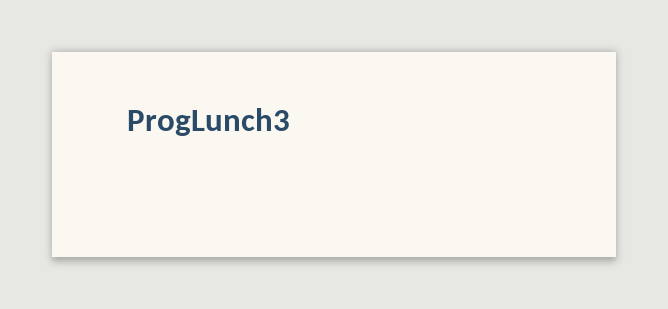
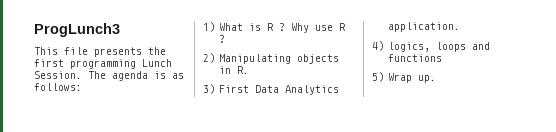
+ This file presents the first programming Lunch Session. The agenda is as follows:
+ 1) What is R ? Why use R ?
+ 2) Manipulating objects in R.
+ 3) First Data Analytics application.
+ 4) logics, loops and functions
+ 5) Wrap up.

